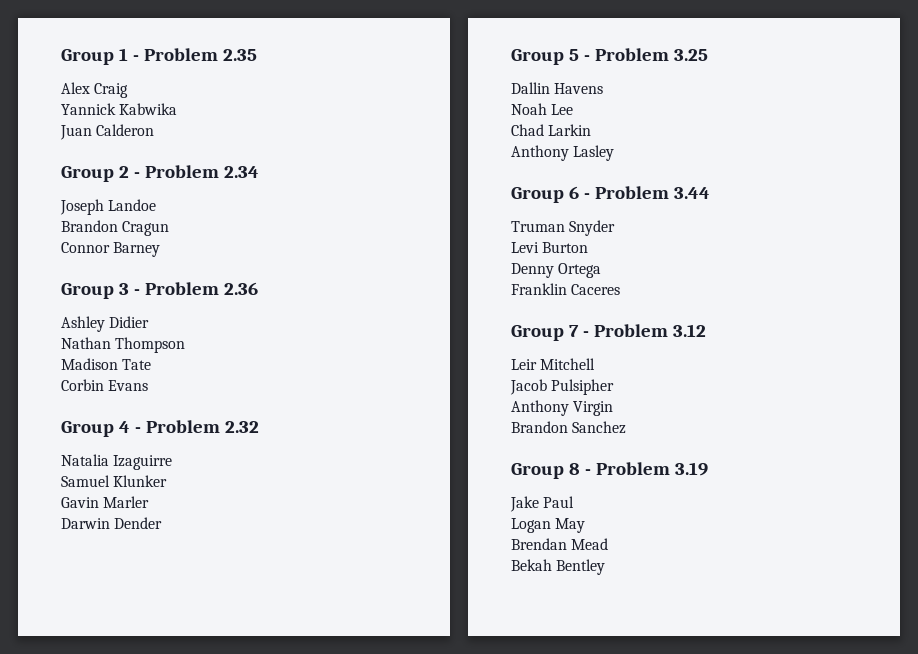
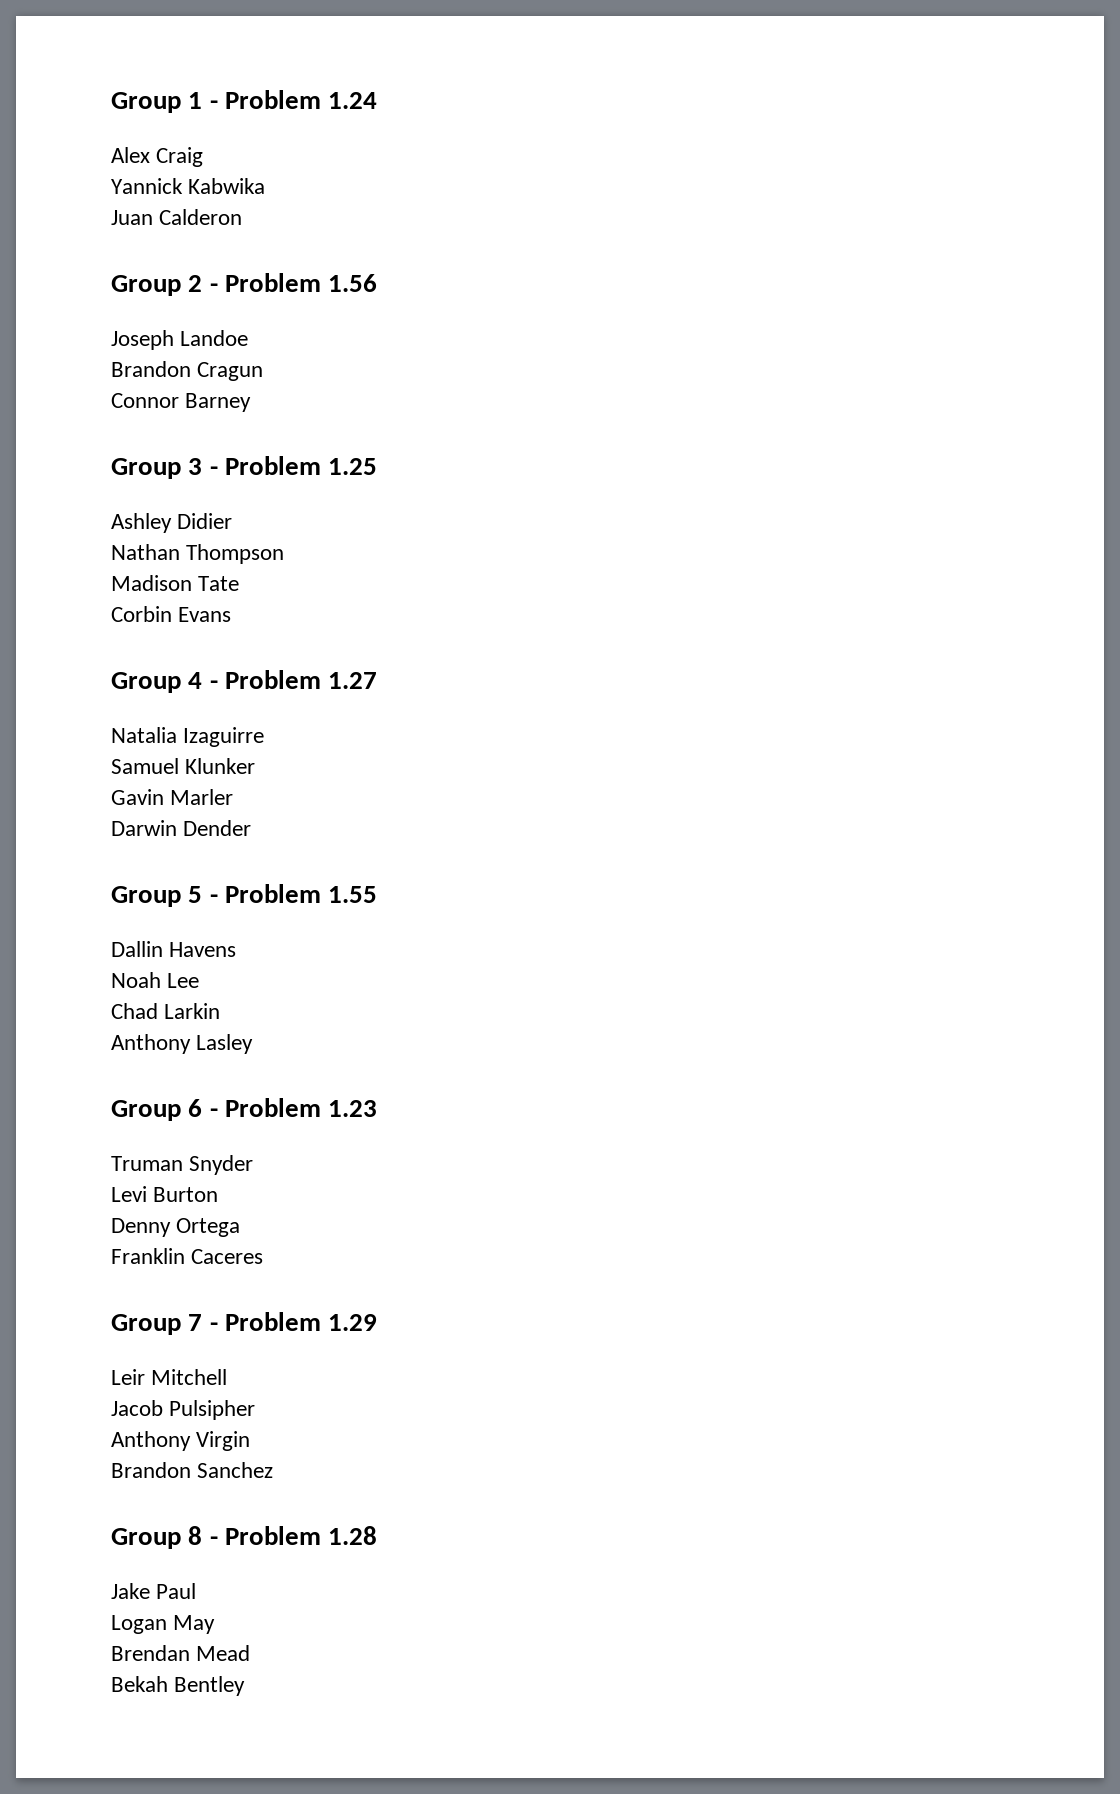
- Group 1 - Problem 2.35
+ Group 1 - Problem 1.24
- Group 2 - Problem 2.34
+ Group 2 - Problem 1.56
- Group 3 - Problem 2.36
+ Group 3 - Problem 1.25
- Group 4 - Problem 2.32
+ Group 4 - Problem 1.27
- Group 5 - Problem 3.25
+ Group 5 - Problem 1.55
- Group 6 - Problem 3.44
+ Group 6 - Problem 1.23
- Group 7 - Problem 3.12
+ Group 7 - Problem 1.29
- Group 8 - Problem 3.19
+ Group 8 - Problem 1.28

